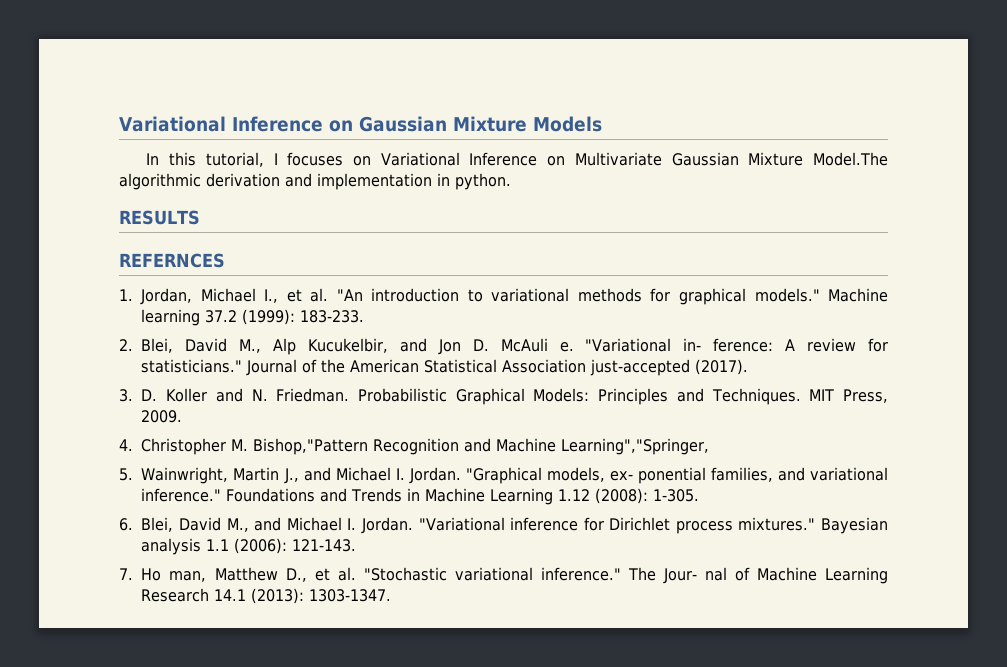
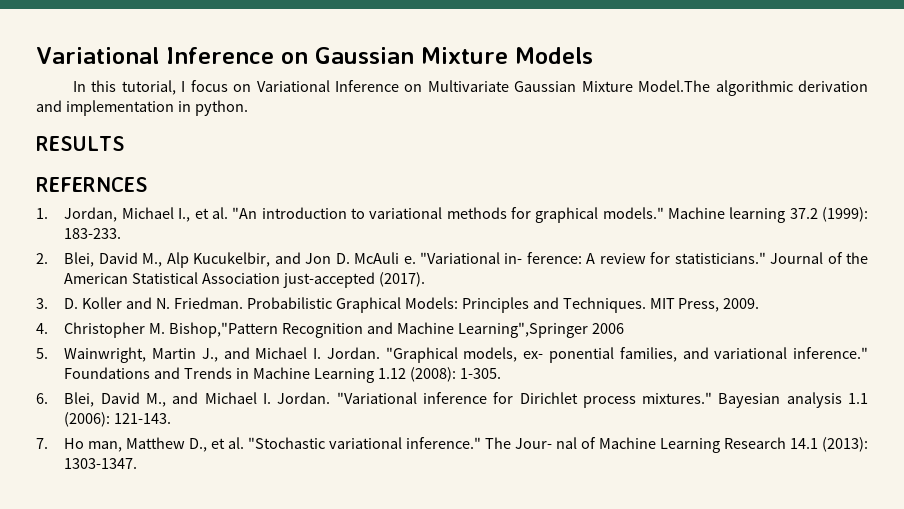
- In this tutorial, I focuses on Variational Inference on Multivariate Gaussian Mixture Model.The algorithmic derivation and implementation in python.
+ In this tutorial, I focus on Variational Inference on Multivariate Gaussian Mixture Model.The algorithmic derivation and implementation in python.
- 4. Christopher M. Bishop,"Pattern Recognition and Machine Learning","Springer,
+ 4. Christopher M. Bishop,"Pattern Recognition and Machine Learning",Springer 2006

